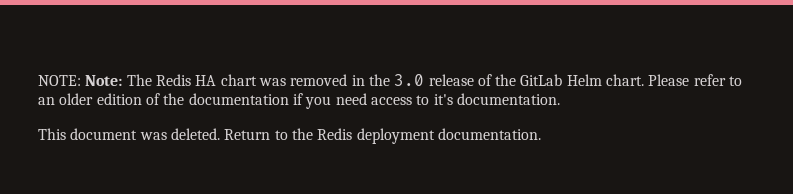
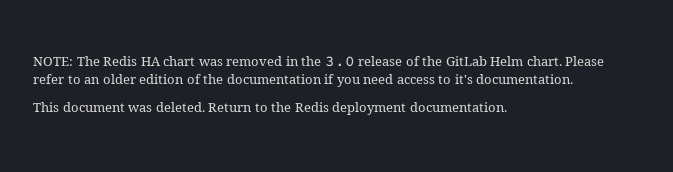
- NOTE: Note: The Redis HA chart was removed in the 3.0 release of the GitLab Helm chart.
+ NOTE: The Redis HA chart was removed in the 3.0 release of the GitLab Helm chart.

